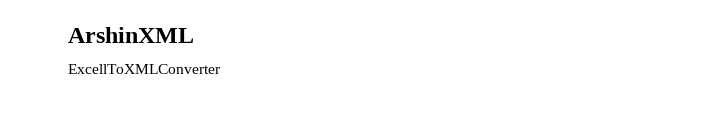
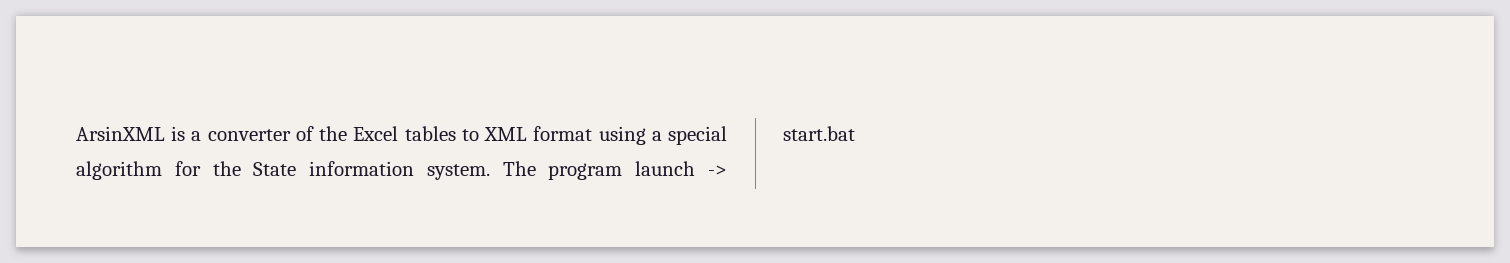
- ArshinXML
- ExcellToXMLConverter
+ ArsinXML is a converter of the Excel tables to XML format using a special algorithm for the State information system. The program launch -> start.bat

